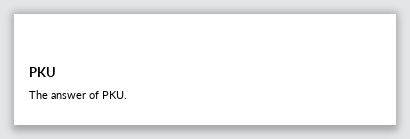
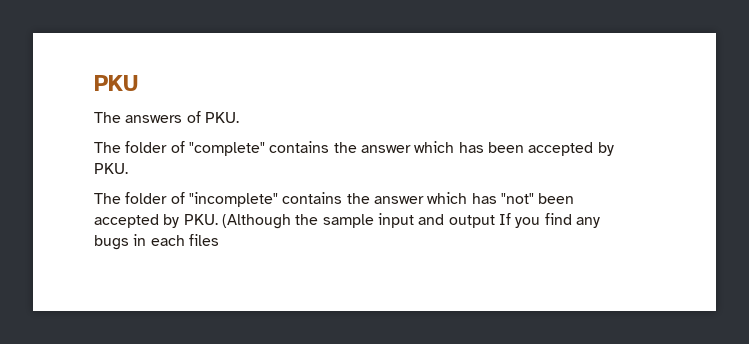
- The answer of PKU.
+ The answers of PKU.
+ The folder of "complete" contains the answer which has been accepted by PKU.
+ The folder of "incomplete" contains the answer which has "not" been accepted by PKU. (Although the sample input and output If you find any bugs in each files

